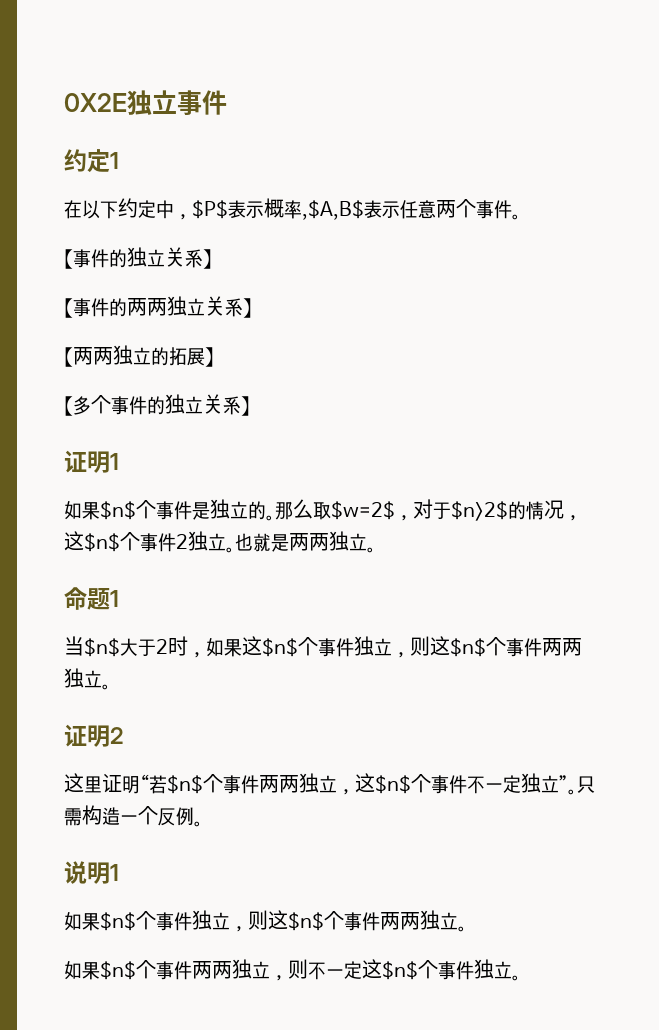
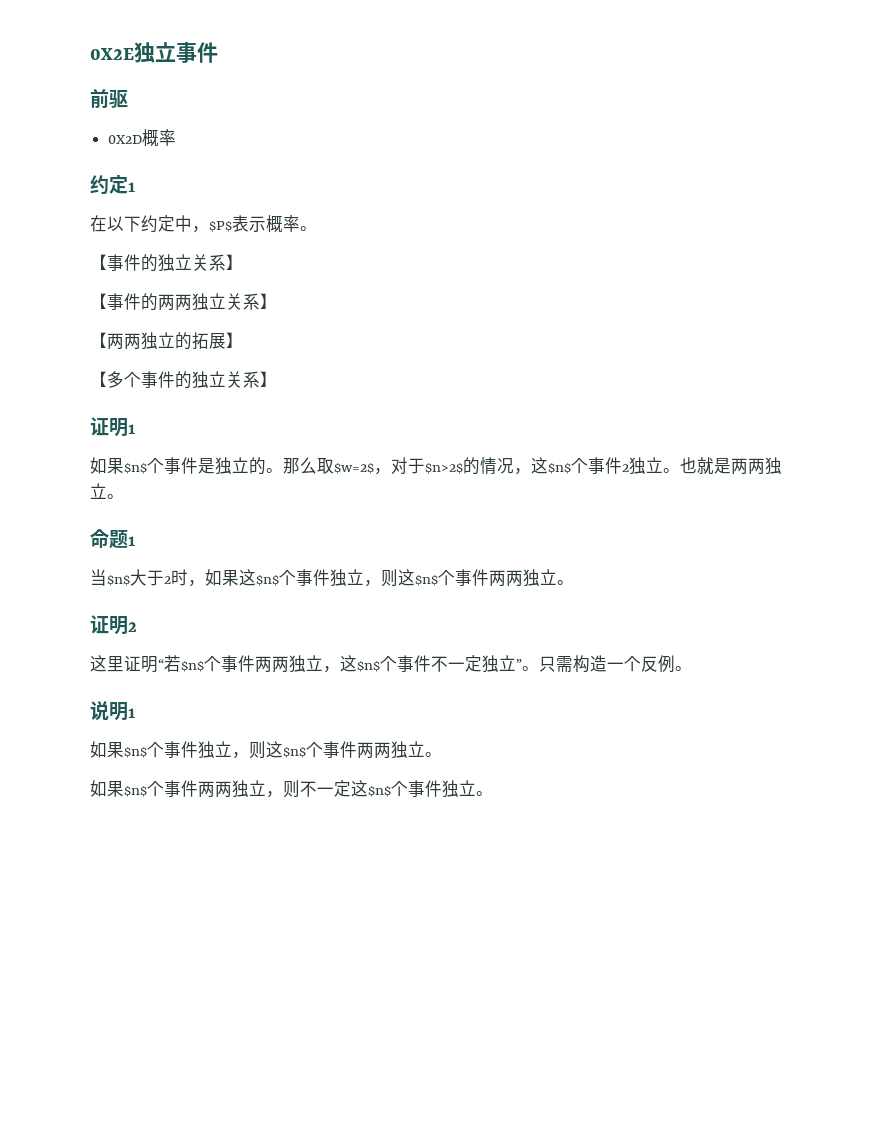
+ 前驱
+ 0X2D概率
- 在以下约定中，$P$表示概率,$A,B$表示任意两个事件。
+ 在以下约定中，$P$表示概率。

